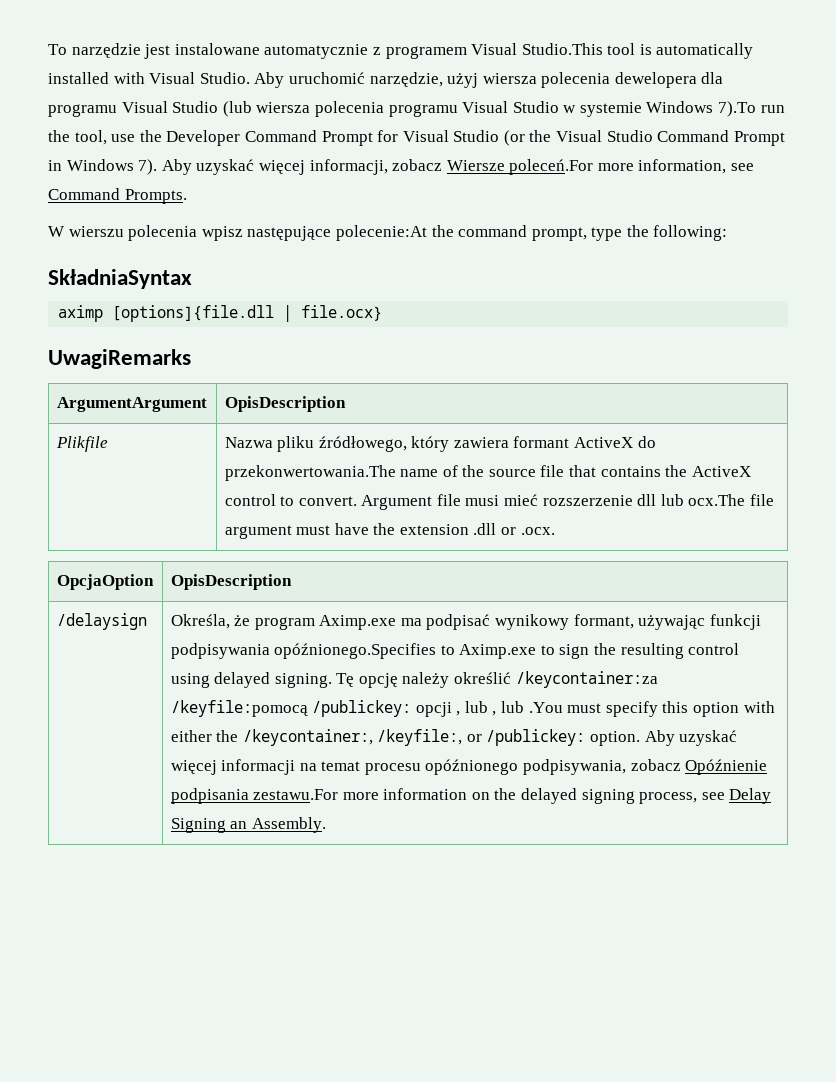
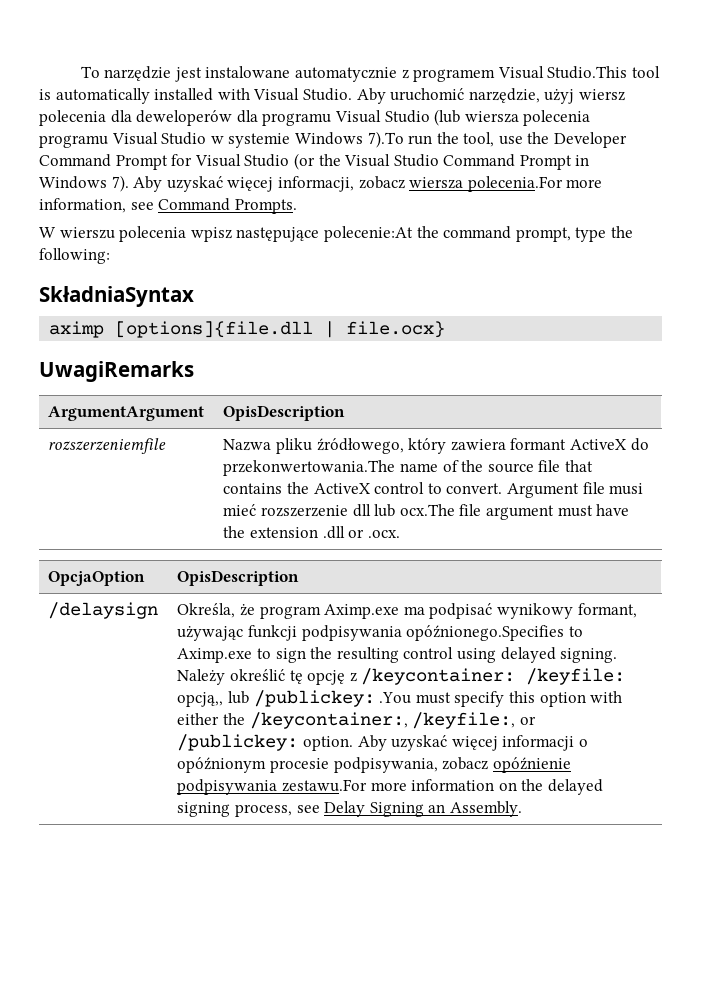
- Aby uruchomić narzędzie, użyj wiersza polecenia dewelopera dla programu Visual Studio (lub wiersza polecenia programu Visual Studio w systemie Windows 7).To run the tool, use the Developer Command Prompt for Visual Studio (or the Visual Studio Command Prompt in Windows 7).
+ Aby uruchomić narzędzie, użyj wiersz polecenia dla deweloperów dla programu Visual Studio (lub wiersza polecenia programu Visual Studio w systemie Windows 7).To run the tool, use the Developer Command Prompt for Visual Studio (or the Visual Studio Command Prompt in Windows 7).
- Aby uzyskać więcej informacji, zobacz Wiersze poleceń.For more information, see Command Prompts.
+ Aby uzyskać więcej informacji, zobacz wiersza polecenia.For more information, see Command Prompts.
- Plikfile | Nazwa pliku źródłowego, który zawiera formant ActiveX do przekonwertowania.The name of the source file that contains the ActiveX control to convert. Argument file musi mieć rozszerzenie dll lub ocx.The file argument must have the extension .dll or .ocx.
+ rozszerzeniemfile | Nazwa pliku źródłowego, który zawiera formant ActiveX do przekonwertowania.The name of the source file that contains the ActiveX control to convert. Argument file musi mieć rozszerzenie dll lub ocx.The file argument must have the extension .dll or .ocx.
- Tę opcję należy określić /keycontainer:za /keyfile:pomocą /publickey: opcji , lub , lub .You must specify this option with either the /keycontainer:, /keyfile:, or /publickey: option.
+ Należy określić tę opcję z /keycontainer: /keyfile: opcją,, lub /publickey: .You must specify this option with either the /keycontainer:, /keyfile:, or /publickey: option.
- Aby uzyskać więcej informacji na temat procesu opóźnionego podpisywania, zobacz Opóźnienie podpisania zestawu.For more information on the delayed signing process, see Delay Signing an Assembly.
+ Aby uzyskać więcej informacji o opóźnionym procesie podpisywania, zobacz opóźnienie podpisywania zestawu.For more information on the delayed signing process, see Delay Signing an Assembly.

